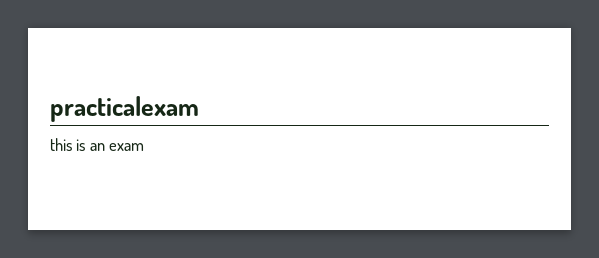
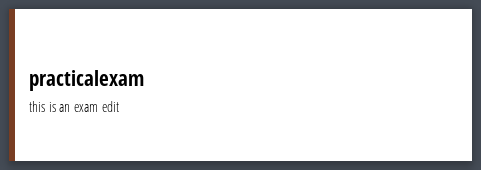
- this is an exam
+ this is an exam edit

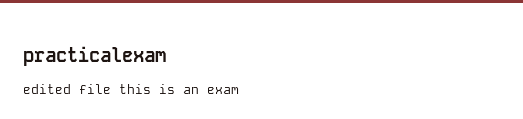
- this is an exam edit
+ edited file this is an exam

